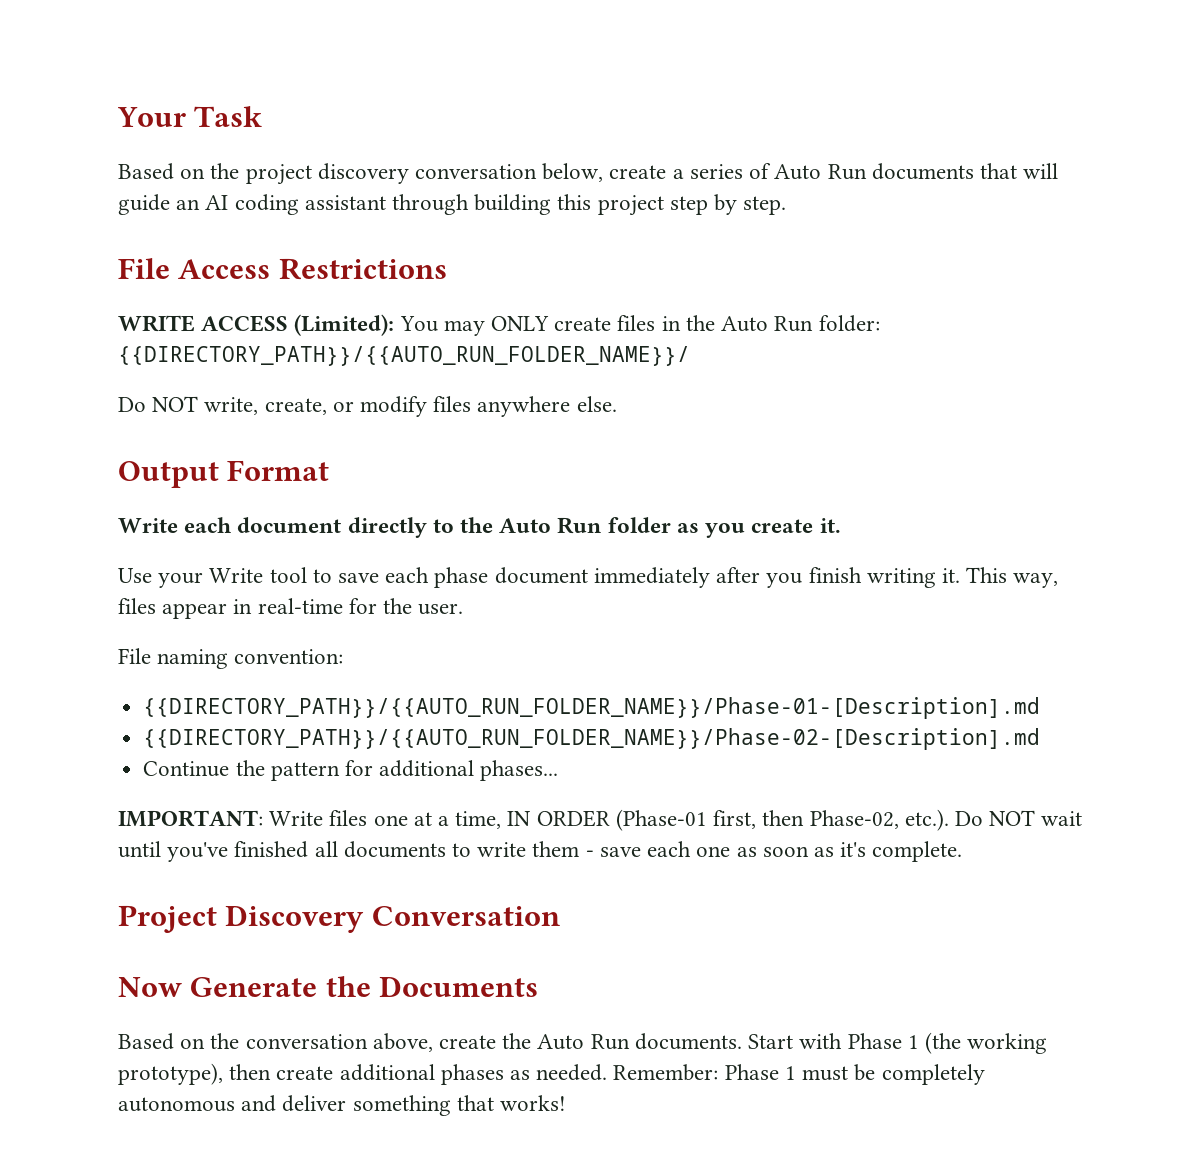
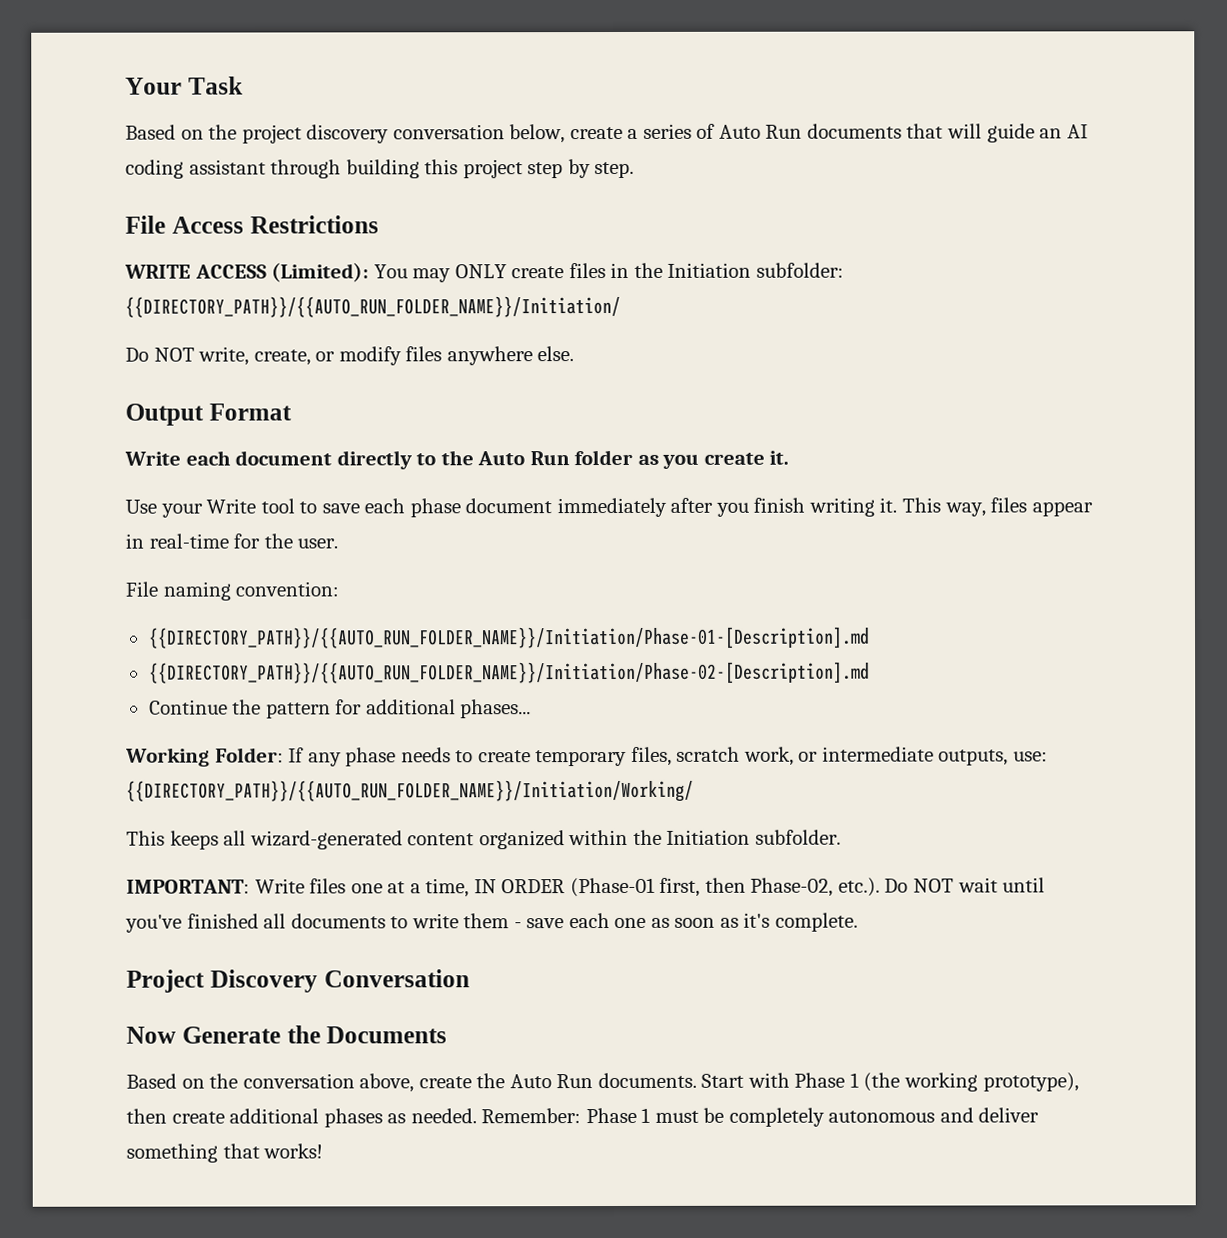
- WRITE ACCESS (Limited): You may ONLY create files in the Auto Run folder: {{DIRECTORY_PATH}}/{{AUTO_RUN_FOLDER_NAME}}/
+ WRITE ACCESS (Limited): You may ONLY create files in the Initiation subfolder: {{DIRECTORY_PATH}}/{{AUTO_RUN_FOLDER_NAME}}/Initiation/
- {{DIRECTORY_PATH}}/{{AUTO_RUN_FOLDER_NAME}}/Phase-01-[Description].md
- {{DIRECTORY_PATH}}/{{AUTO_RUN_FOLDER_NAME}}/Phase-02-[Description].md
+ {{DIRECTORY_PATH}}/{{AUTO_RUN_FOLDER_NAME}}/Initiation/Phase-01-[Description].md
+ {{DIRECTORY_PATH}}/{{AUTO_RUN_FOLDER_NAME}}/Initiation/Phase-02-[Description].md
+ Working Folder: If any phase needs to create temporary files, scratch work, or intermediate outputs, use: {{DIRECTORY_PATH}}/{{AUTO_RUN_FOLDER_NAME}}/Initiation/Working/
+ This keeps all wizard-generated content organized within the Initiation subfolder.

